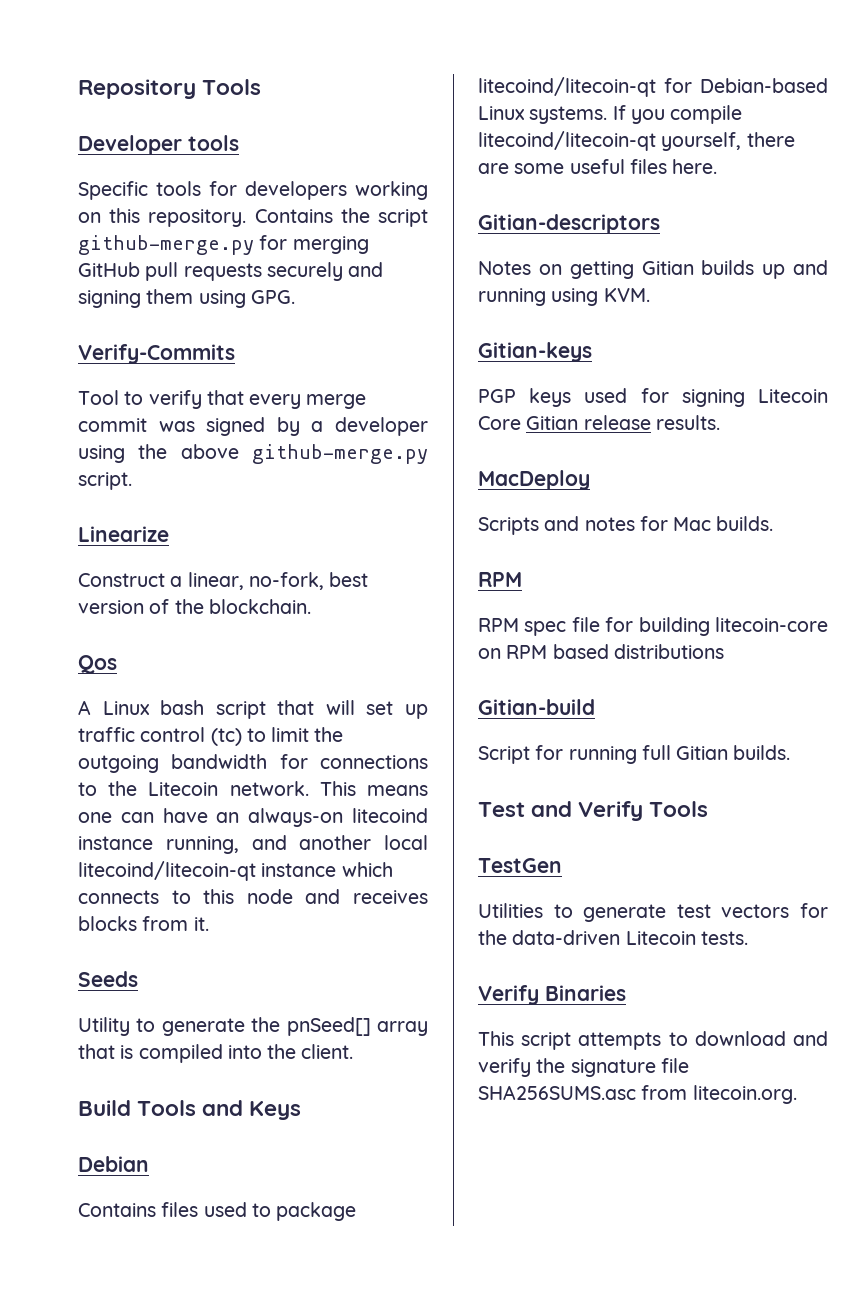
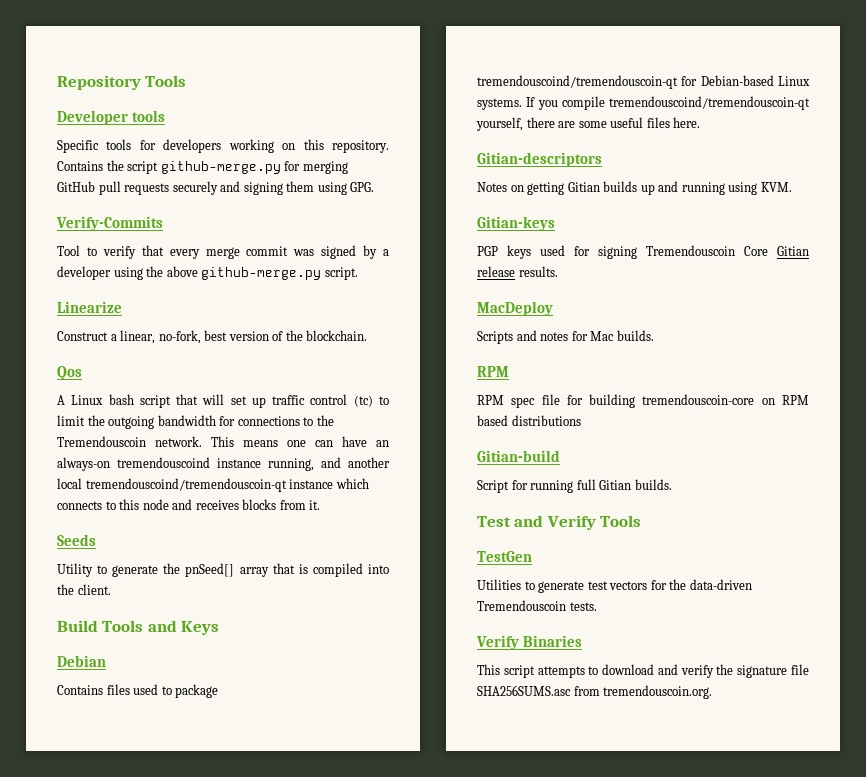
- A Linux bash script that will set up traffic control (tc) to limit the outgoing bandwidth for connections to the Litecoin network.
+ A Linux bash script that will set up traffic control (tc) to limit the outgoing bandwidth for connections to the Tremendouscoin network.
- This means one can have an always-on litecoind instance running, and another local litecoind/litecoin-qt instance which connects to this node and receives blocks from it.
+ This means one can have an always-on tremendouscoind instance running, and another local tremendouscoind/tremendouscoin-qt instance which connects to this node and receives blocks from it.
- Contains files used to package litecoind/litecoin-qt for Debian-based Linux systems.
+ Contains files used to package tremendouscoind/tremendouscoin-qt for Debian-based Linux systems.
- If you compile litecoind/litecoin-qt yourself, there are some useful files here.
+ If you compile tremendouscoind/tremendouscoin-qt yourself, there are some useful files here.
- PGP keys used for signing Litecoin Core Gitian release results.
+ PGP keys used for signing Tremendouscoin Core Gitian release results.
- RPM spec file for building litecoin-core on RPM based distributions
+ RPM spec file for building tremendouscoin-core on RPM based distributions
- Utilities to generate test vectors for the data-driven Litecoin tests.
+ Utilities to generate test vectors for the data-driven Tremendouscoin tests.
- This script attempts to download and verify the signature file SHA256SUMS.asc from litecoin.org.
+ This script attempts to download and verify the signature file SHA256SUMS.asc from tremendouscoin.org.

